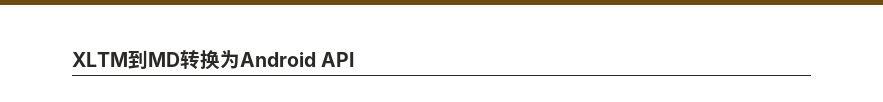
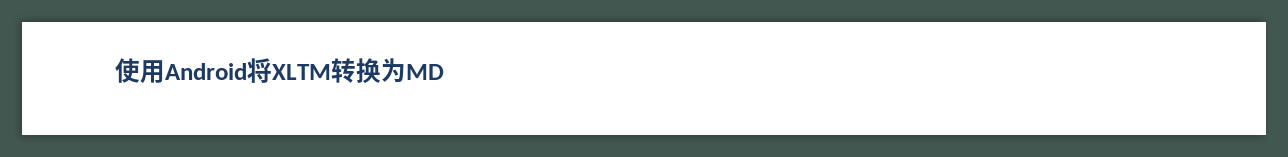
- XLTM到MD转换为Android API
+ 使用Android将XLTM转换为MD

